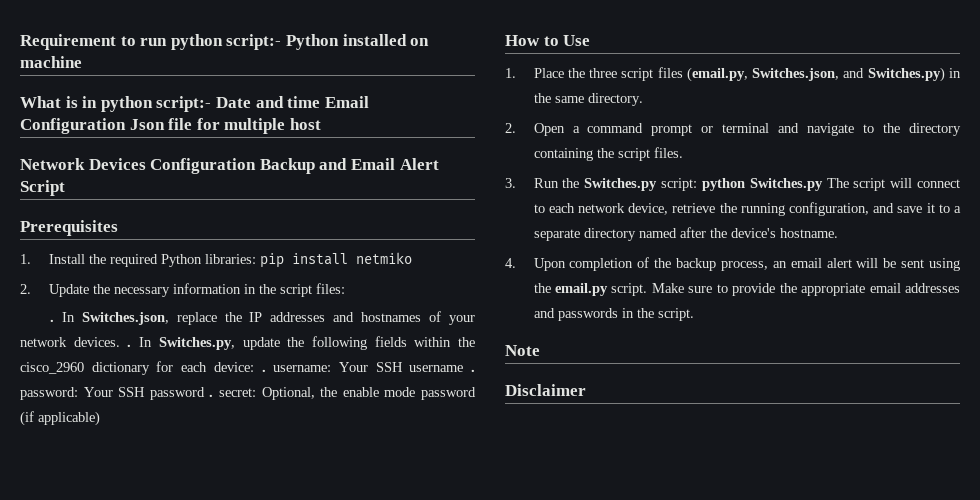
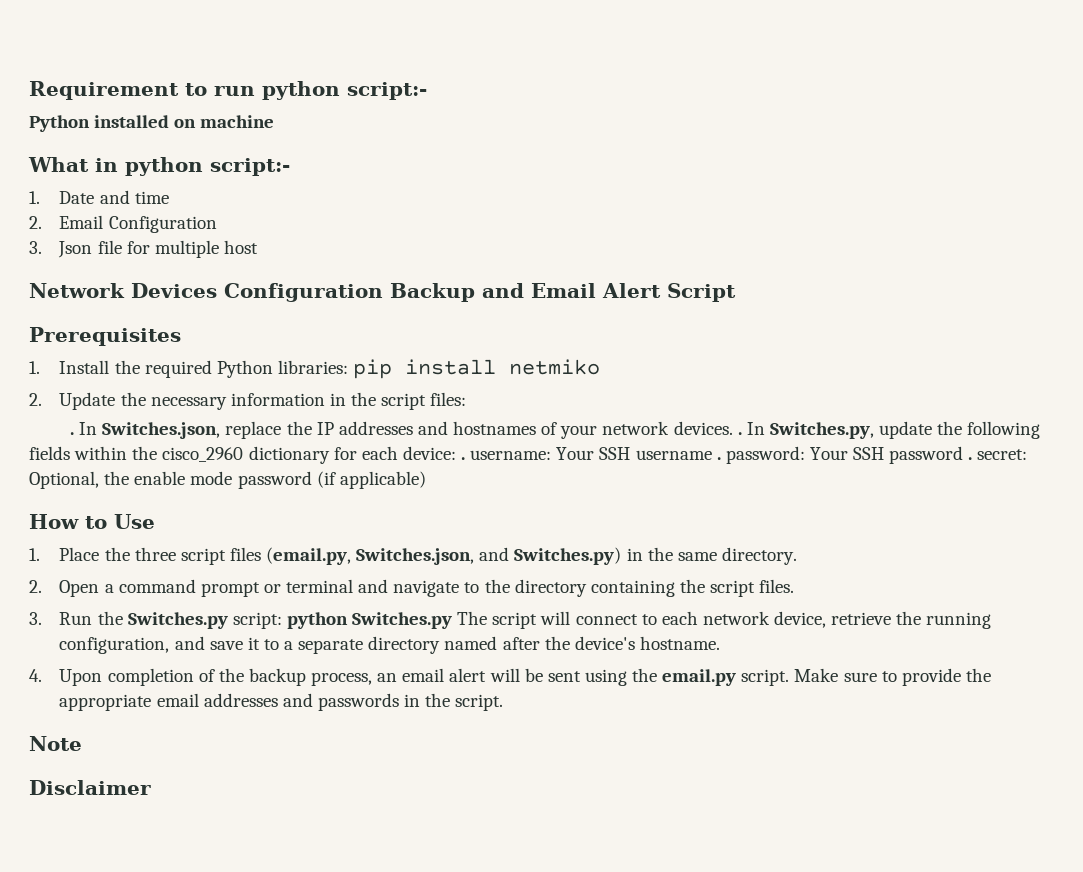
- Requirement to run python script:- Python installed on machine
+ Requirement to run python script:-
+ Python installed on machine
- What is in python script:- Date and time Email Configuration Json file for multiple host
+ What in python script:-
+ 1. Date and time
+ 2. Email Configuration
+ 3. Json file for multiple host

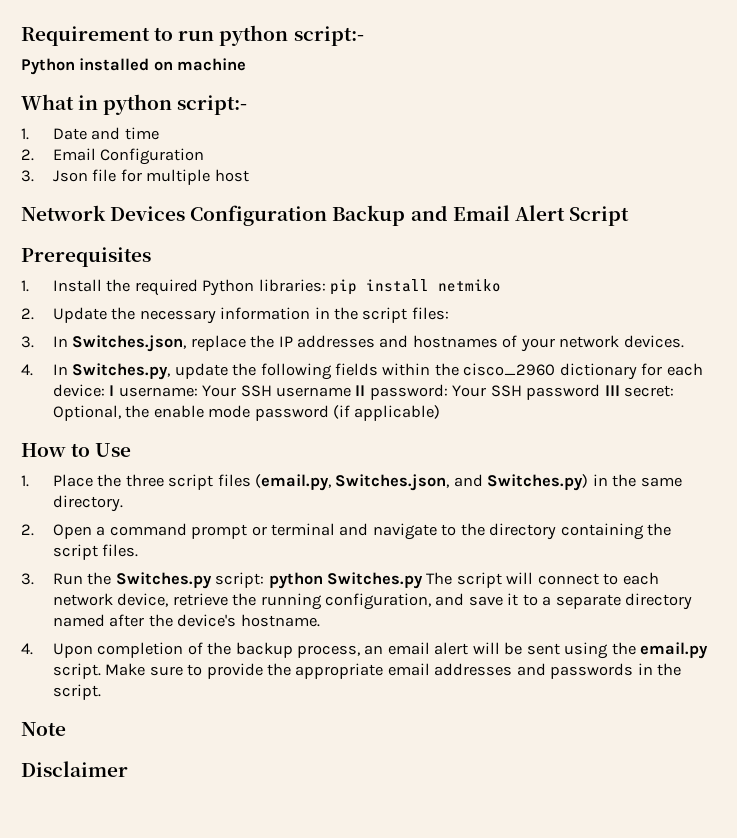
- . In Switches.json, replace the IP addresses and hostnames of your network devices. . In Switches.py, update the following fields within the cisco_2960 dictionary for each device: . username: Your SSH username . password: Your SSH password . secret: Optional, the enable mode password (if applicable)
+ 3. In Switches.json, replace the IP addresses and hostnames of your network devices.
+ 4. In Switches.py, update the following fields within the cisco_2960 dictionary for each device: I username: Your SSH username II password: Your SSH password III secret: Optional, the enable mode password (if applicable)

